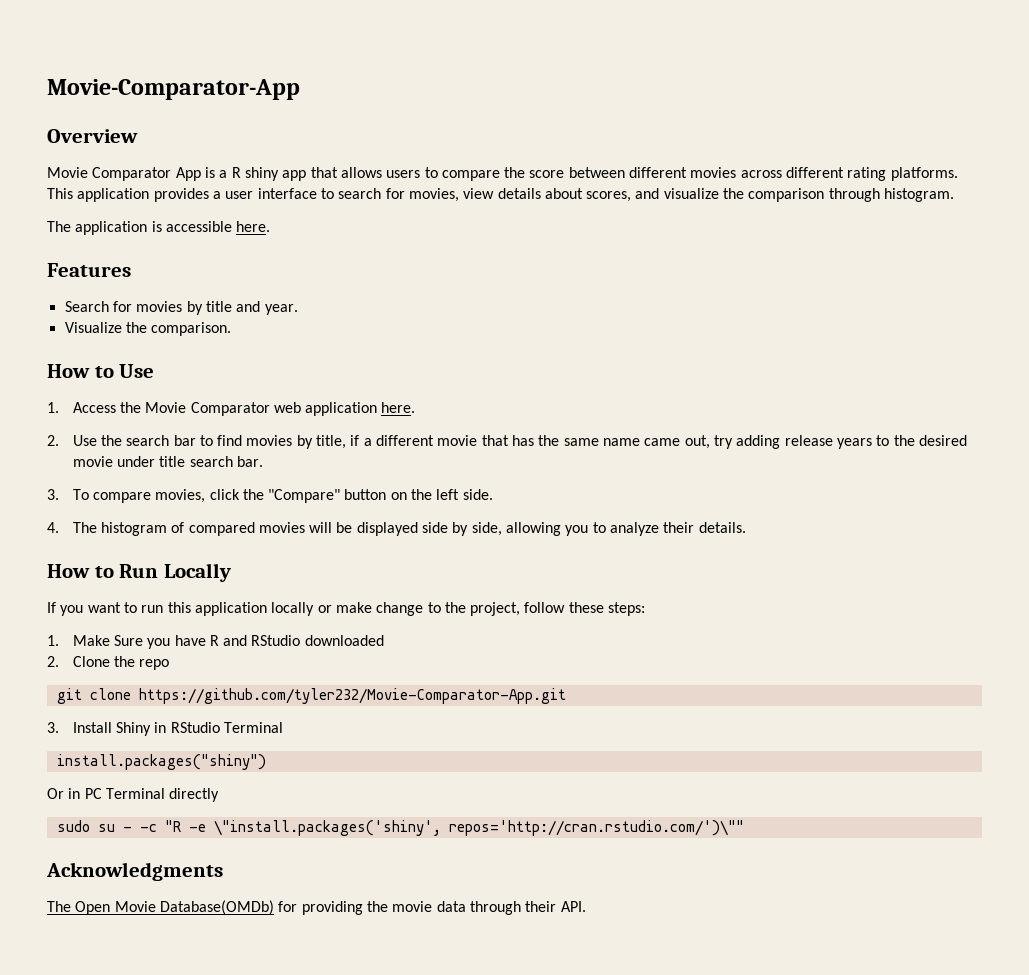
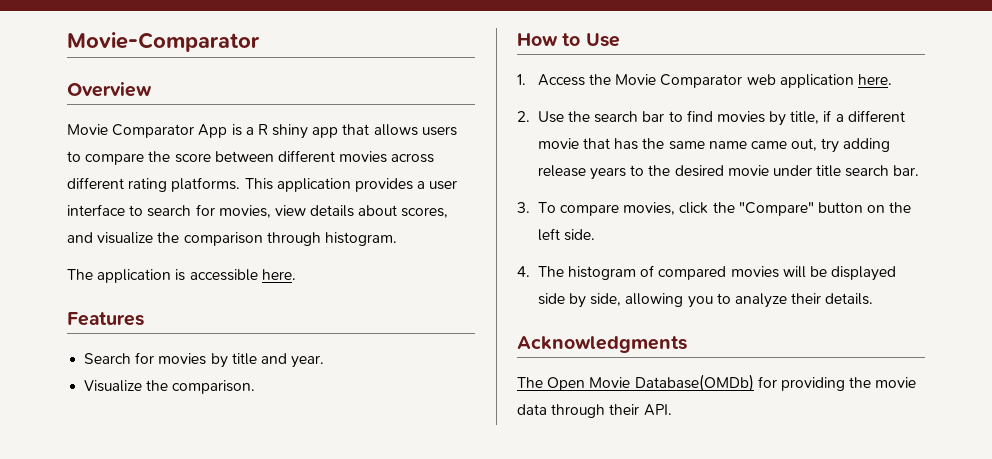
- Movie-Comparator-App
+ Movie-Comparator
- How to Run Locally
- If you want to run this application locally or make change to the project, follow these steps:
- 1. Make Sure you have R and RStudio downloaded
- 2. Clone the repo
- git clone https://github.com/tyler232/Movie-Comparator-App.git
- 3. Install Shiny in RStudio Terminal
- install.packages("shiny")
- Or in PC Terminal directly
- sudo su - -c "R -e \"install.packages('shiny', repos='http://cran.rstudio.com/')\""

